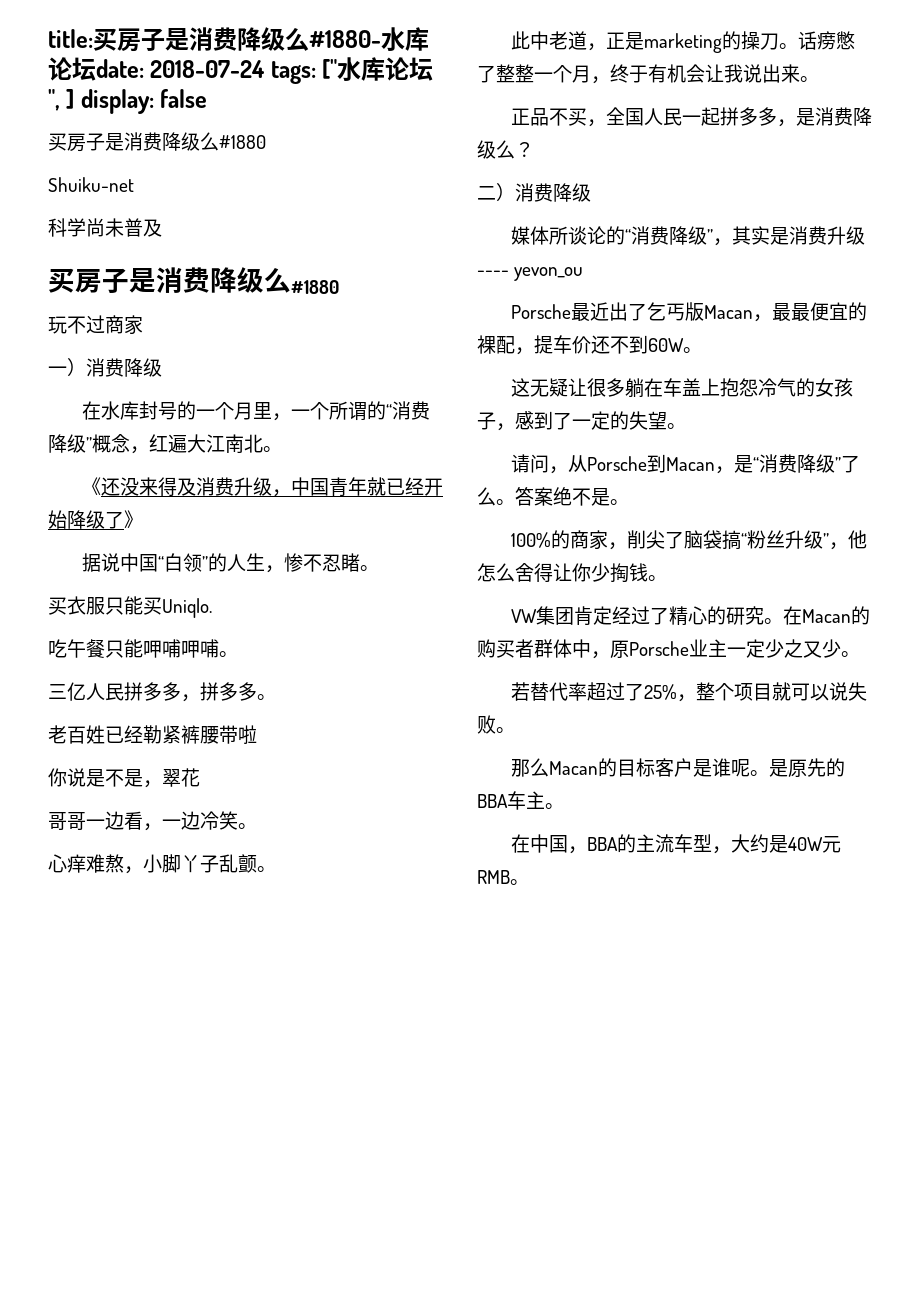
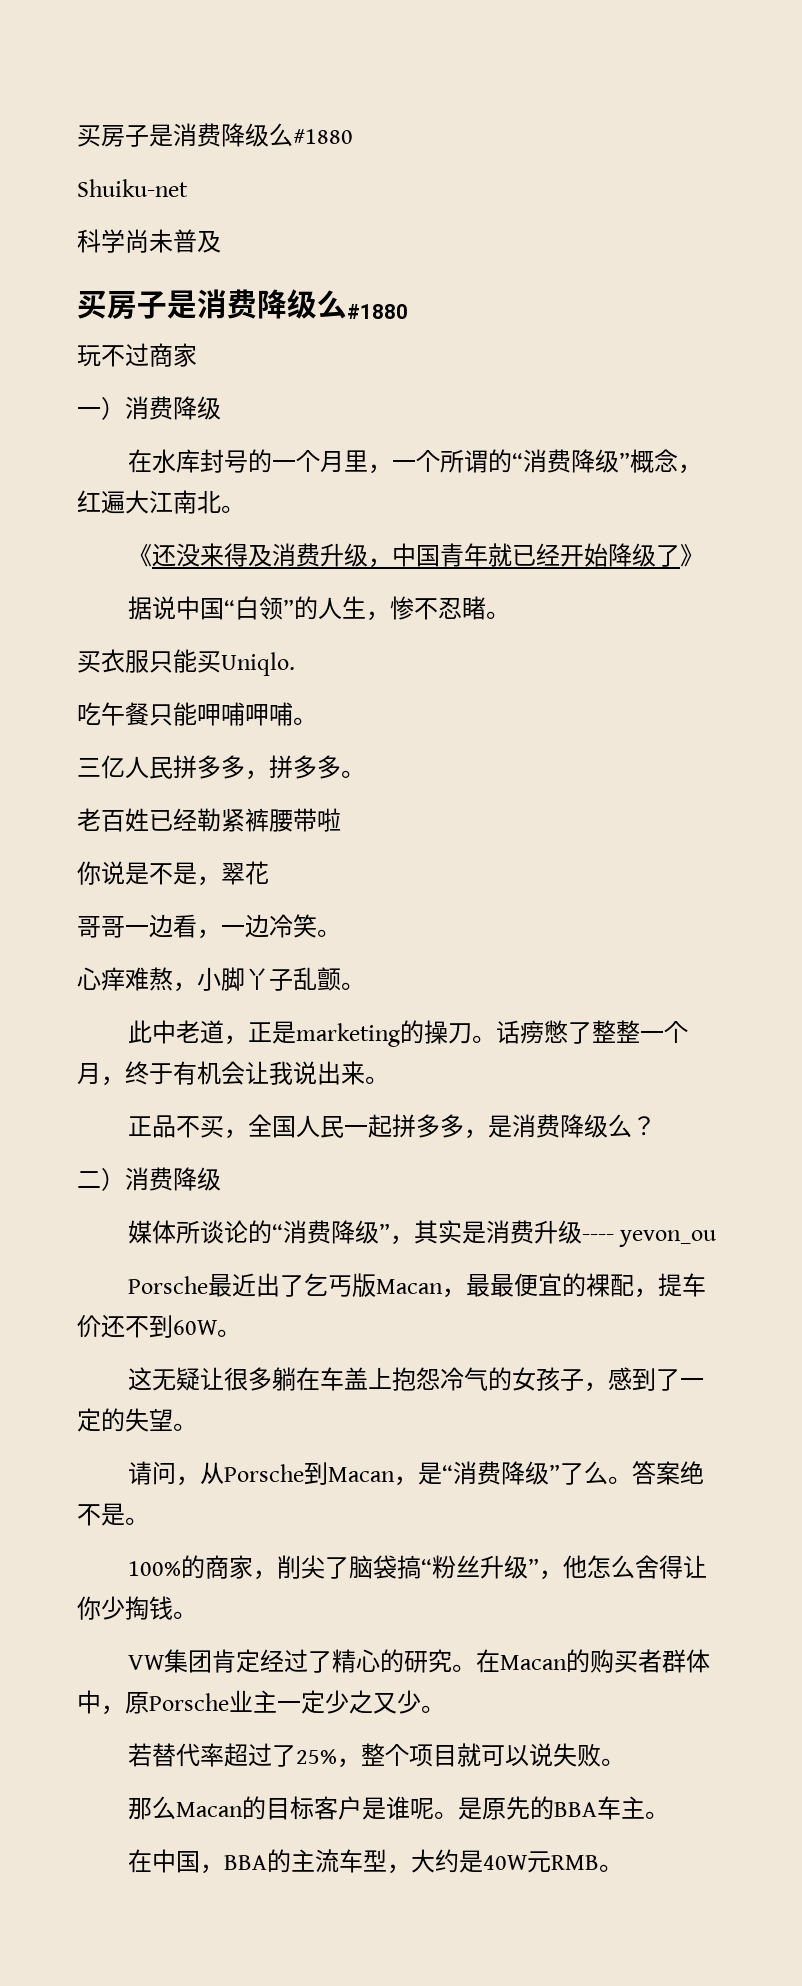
- title:买房子是消费降级么#1880-水库论坛date: 2018-07-24 tags: ["水库论坛", ] display: false

